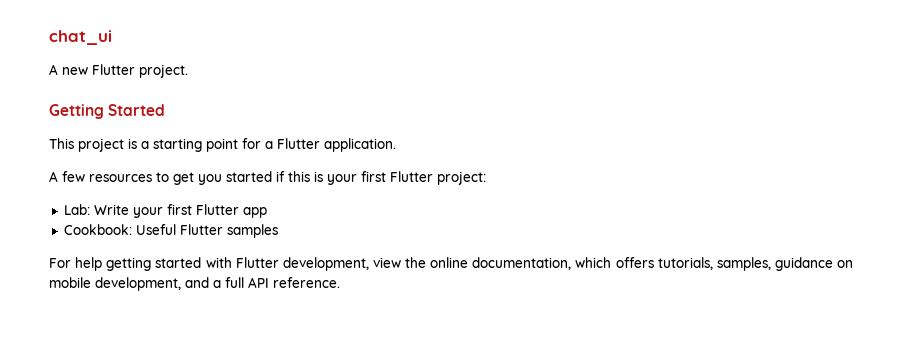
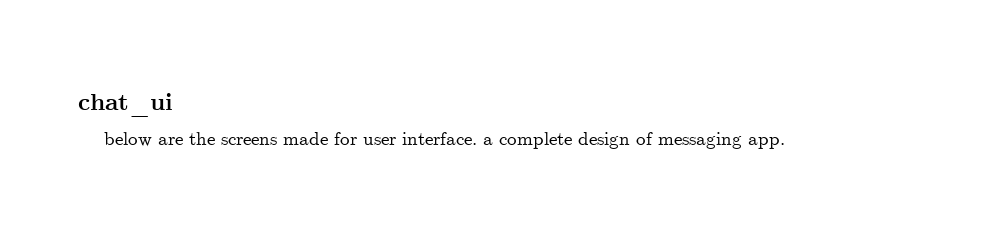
- A new Flutter project.
- Getting Started
- This project is a starting point for a Flutter application.
- A few resources to get you started if this is your first Flutter project:
- Lab: Write your first Flutter app
- Cookbook: Useful Flutter samples
- For help getting started with Flutter development, view the online documentation, which offers tutorials, samples, guidance on mobile development, and a full API reference.
+ below are the screens made for user interface. a complete design of messaging app.

